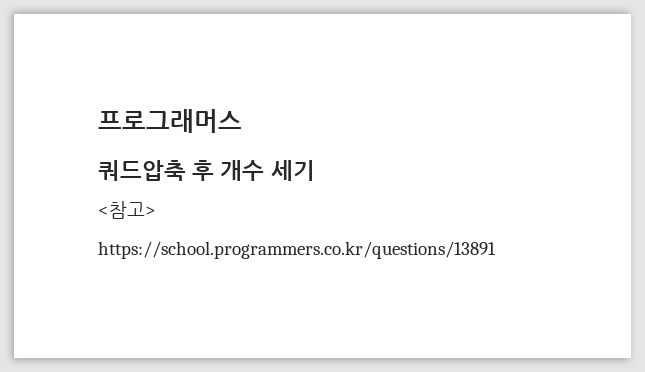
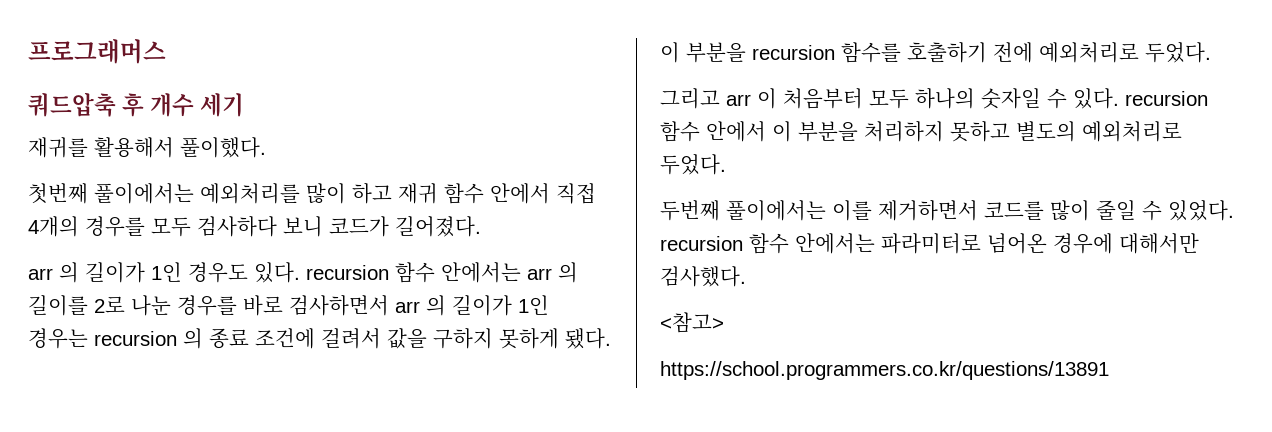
+ 재귀를 활용해서 풀이했다.
+ 첫번째 풀이에서는 예외처리를 많이 하고 재귀 함수 안에서 직접 4개의 경우를 모두 검사하다 보니 코드가 길어졌다.
+ arr 의 길이가 1인 경우도 있다. recursion 함수 안에서는 arr 의 길이를 2로 나눈 경우를 바로 검사하면서 arr 의 길이가 1인 경우는 recursion 의 종료 조건에 걸려서 값을 구하지 못하게 됐다. 이 부분을 recursion 함수를 호출하기 전에 예외처리로 두었다.
+ 그리고 arr 이 처음부터 모두 하나의 숫자일 수 있다. recursion 함수 안에서 이 부분을 처리하지 못하고 별도의 예외처리로 두었다.
+ 두번째 풀이에서는 이를 제거하면서 코드를 많이 줄일 수 있었다. recursion 함수 안에서는 파라미터로 넘어온 경우에 대해서만 검사했다.

